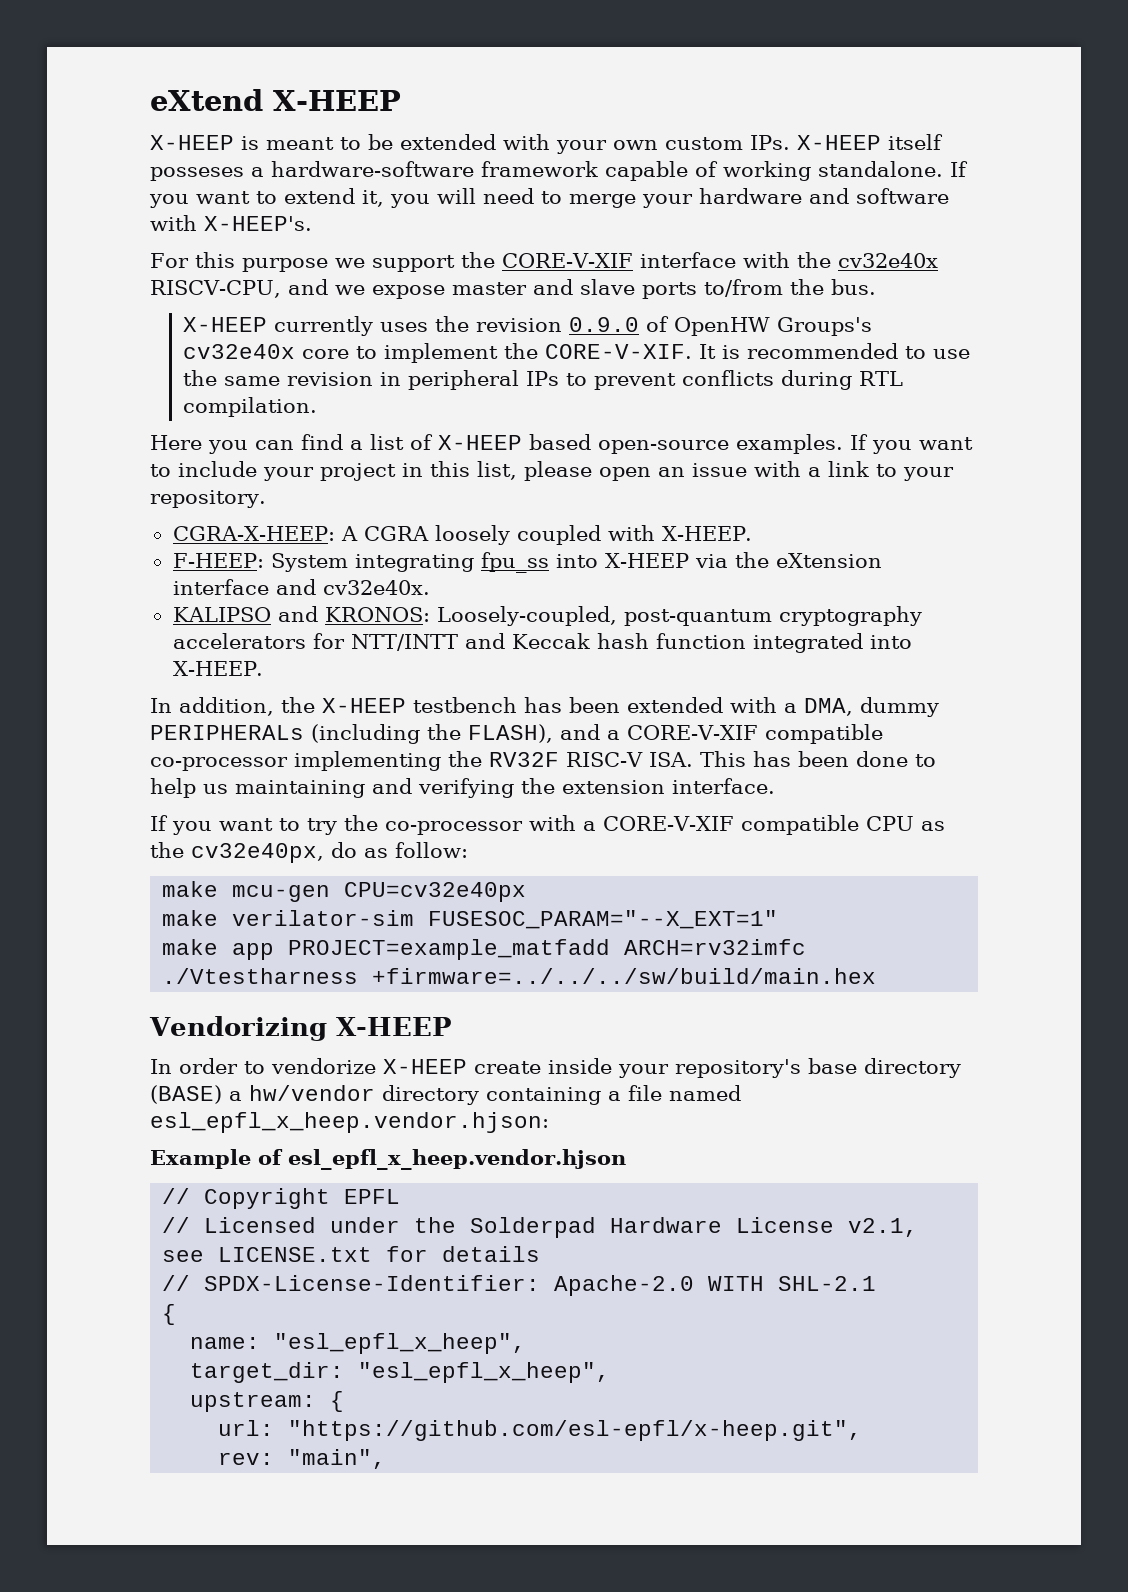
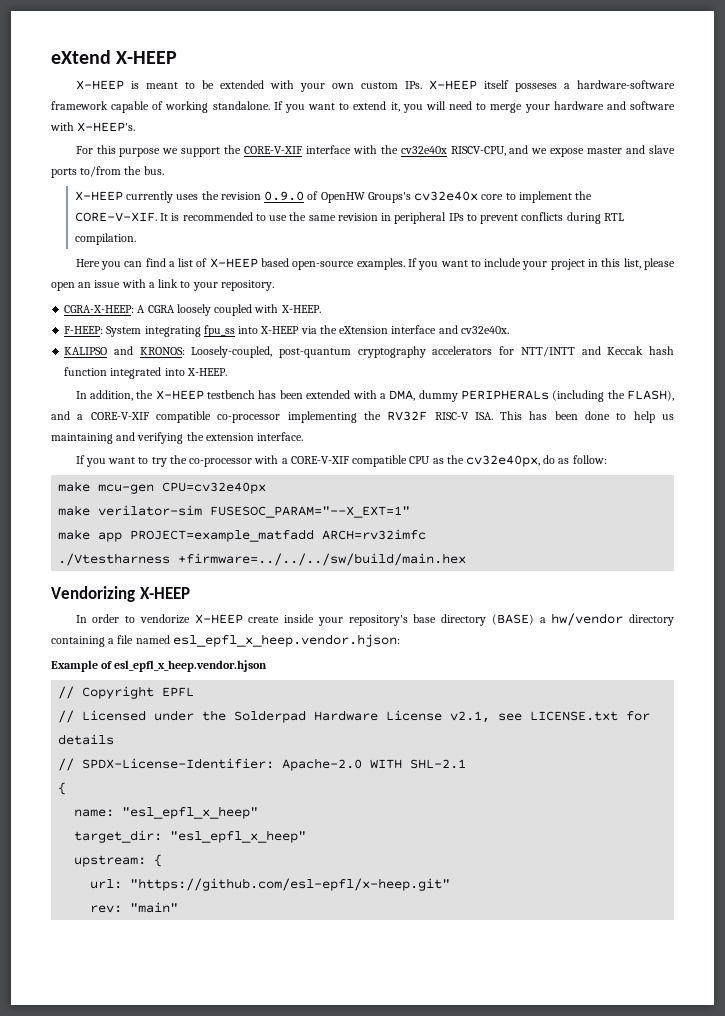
- name: "esl_epfl_x_heep",
+ name: "esl_epfl_x_heep"
- target_dir: "esl_epfl_x_heep",
+ target_dir: "esl_epfl_x_heep"
- url: "https://github.com/esl-epfl/x-heep.git",
+ url: "https://github.com/esl-epfl/x-heep.git"
- rev: "main",
+ rev: "main"

